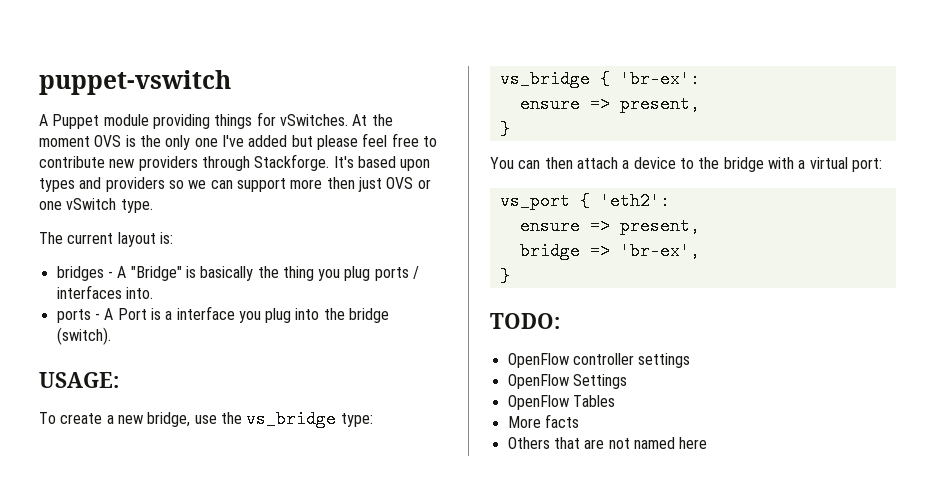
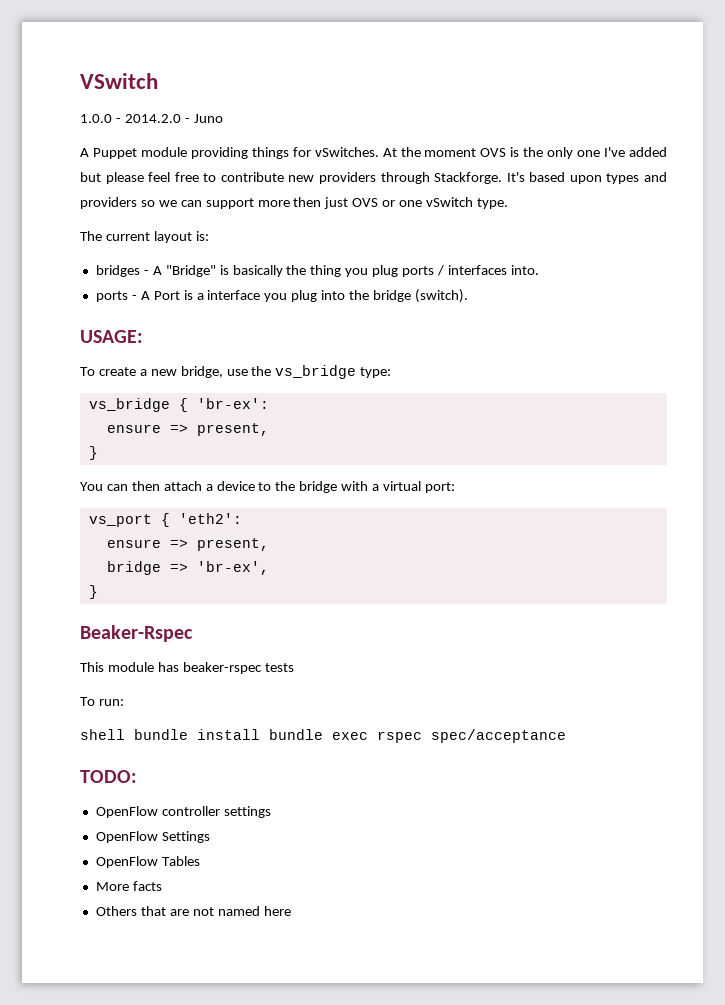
- puppet-vswitch
+ VSwitch
+ 1.0.0 - 2014.2.0 - Juno
+ Beaker-Rspec
+ This module has beaker-rspec tests
+ To run:
+ shell bundle install bundle exec rspec spec/acceptance

